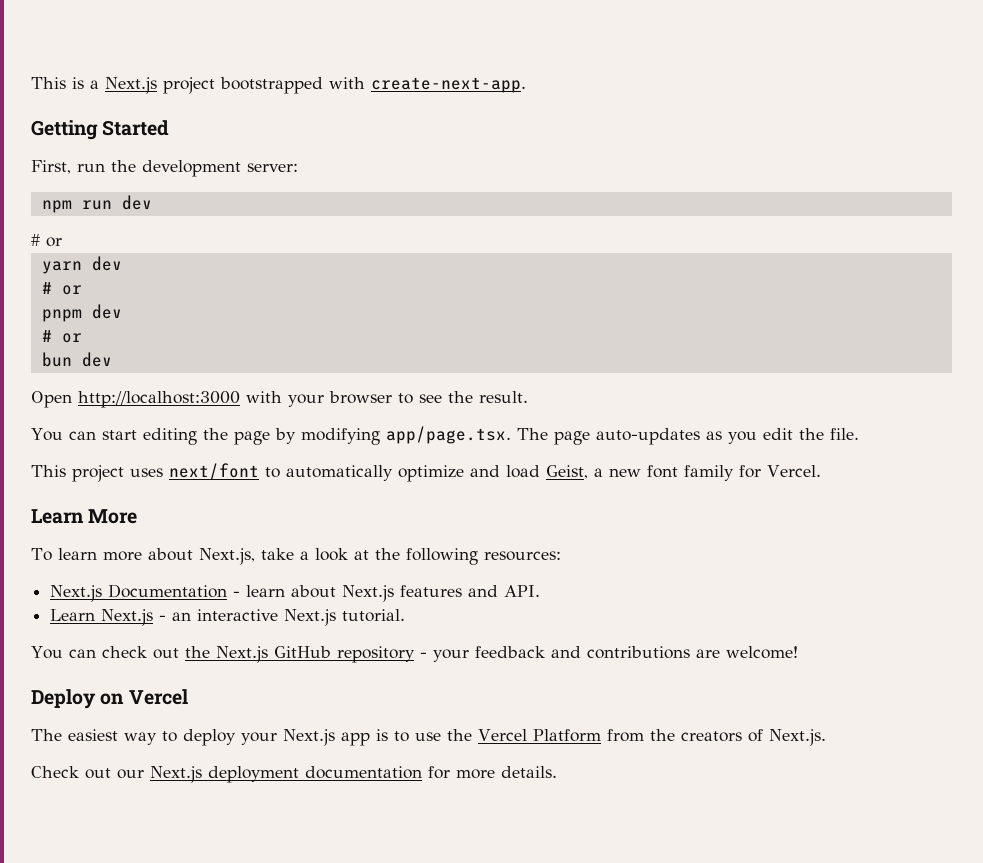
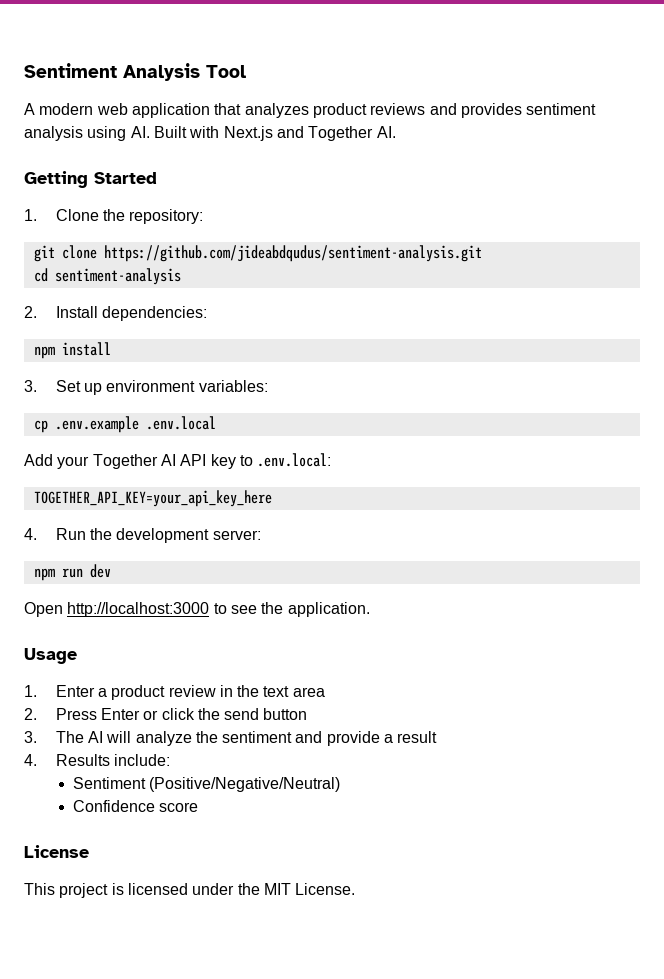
- This is a Next.js project bootstrapped with create-next-app.
+ Sentiment Analysis Tool
+ A modern web application that analyzes product reviews and provides sentiment analysis using AI. Built with Next.js and Together AI.
  Getting Started
- First, run the development server:
+ 1. Clone the repository:
+ git clone https://github.com/jideabdqudus/sentiment-analysis.git
+ cd sentiment-analysis
+ 2. Install dependencies:
+ npm install
+ 3. Set up environment variables:
+ cp .env.example .env.local
+ Add your Together AI API key to .env.local:
+ TOGETHER_API_KEY=your_api_key_here
+ 4. Run the development server:
  npm run dev
- # or
- yarn dev
- # or
- pnpm dev
- # or
- bun dev
- Open http://localhost:3000 with your browser to see the result.
- You can start editing the page by modifying app/page.tsx. The page auto-updates as you edit the file.
- This project uses next/font to automatically optimize and load Geist, a new font family for Vercel.
- Learn More
- To learn more about Next.js, take a look at the following resources:
- Next.js Documentation - learn about Next.js features and API.
- Learn Next.js - an interactive Next.js tutorial.
- You can check out the Next.js GitHub repository - your feedback and contributions are welcome!
- Deploy on Vercel
- The easiest way to deploy your Next.js app is to use the Vercel Platform from the creators of Next.js.
- Check out our Next.js deployment documentation for more details.
+ Open http://localhost:3000 to see the application.
+ Usage
+ 1. Enter a product review in the text area
+ 2. Press Enter or click the send button
+ 3. The AI will analyze the sentiment and provide a result
+ 4. Results include:
+ Sentiment (Positive/Negative/Neutral)
+ Confidence score
+ License
+ This project is licensed under the MIT License.

